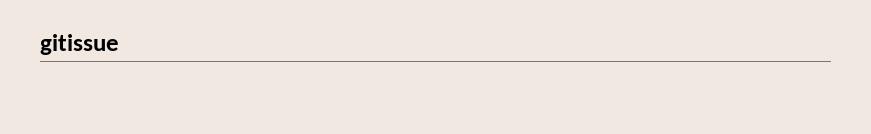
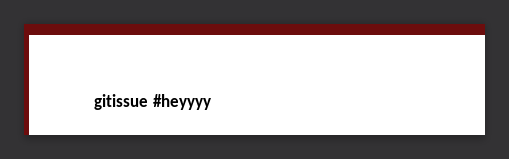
- gitissue
+ gitissue #heyyyy

